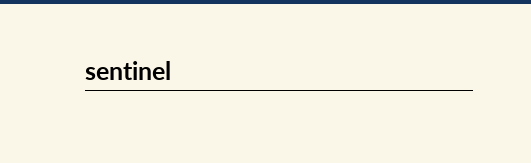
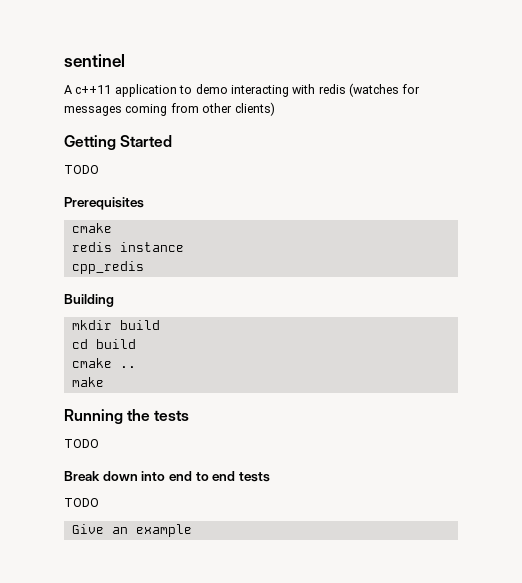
+ A c++11 application to demo interacting with redis (watches for messages coming from other clients)
+ Getting Started
+ TODO
+ Prerequisites
+ cmake
+ redis instance
+ cpp_redis
+ Building
+ mkdir build
+ cd build
+ cmake ..
+ make
+ Running the tests
+ TODO
+ Break down into end to end tests
+ TODO
+ Give an example

